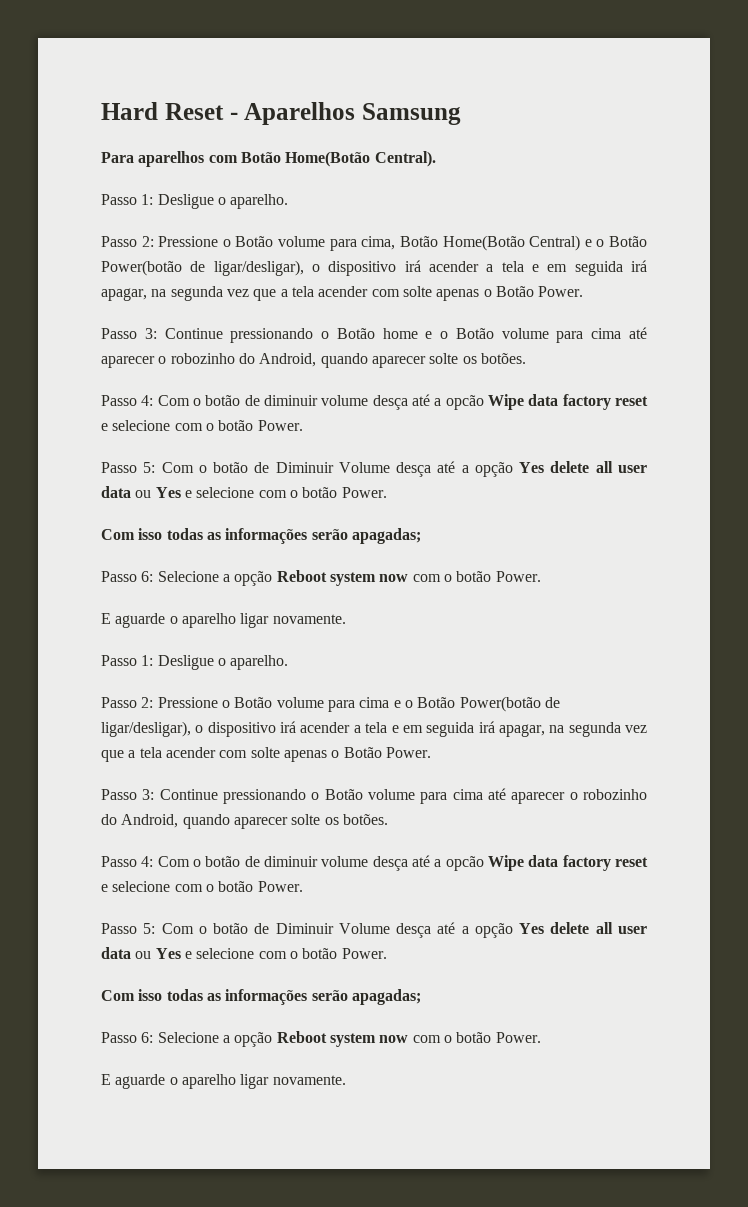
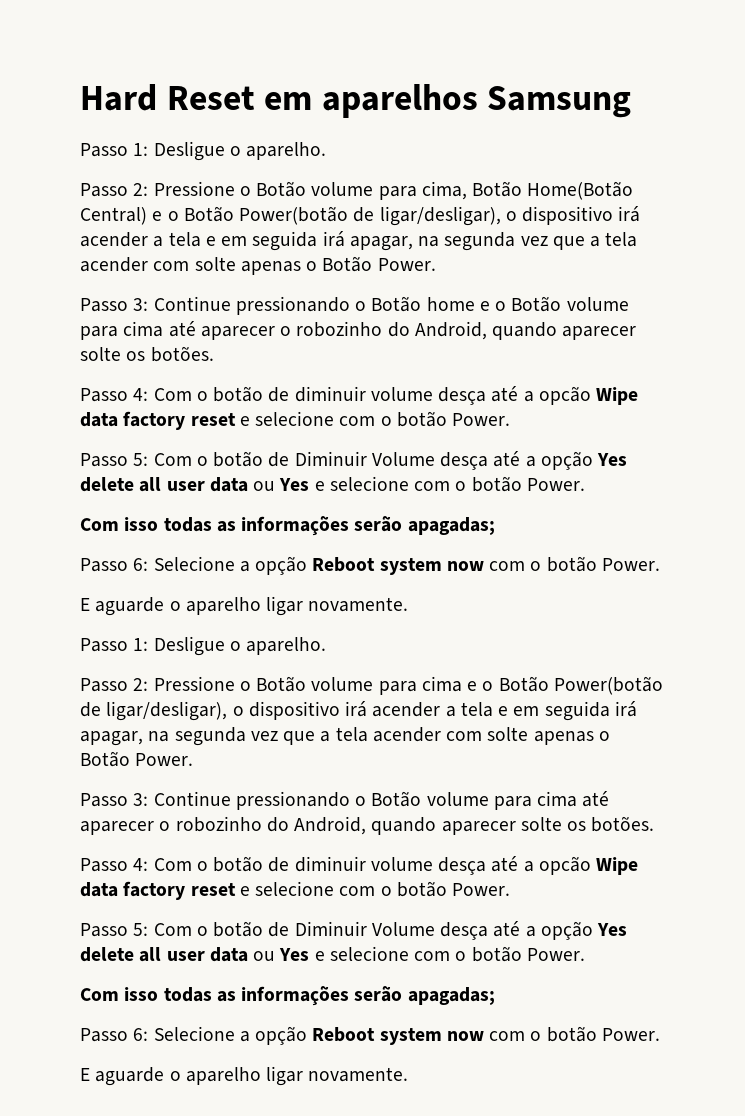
- Hard Reset - Aparelhos Samsung
+ Hard Reset em aparelhos Samsung
- Para aparelhos com Botão Home(Botão Central).

